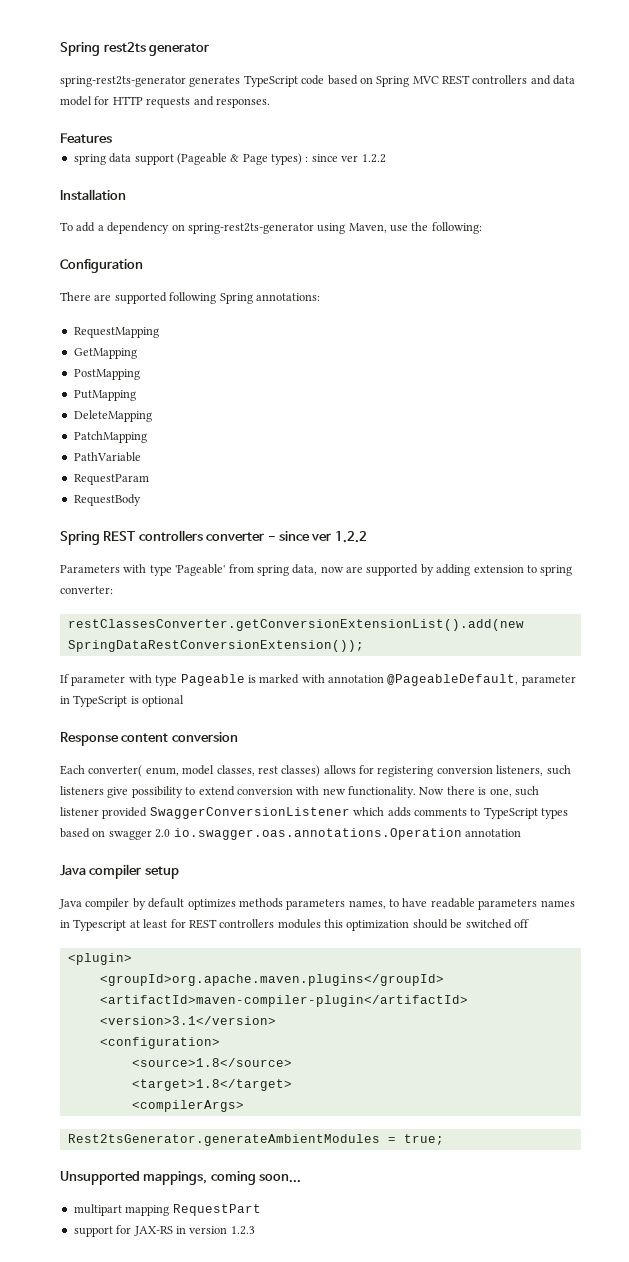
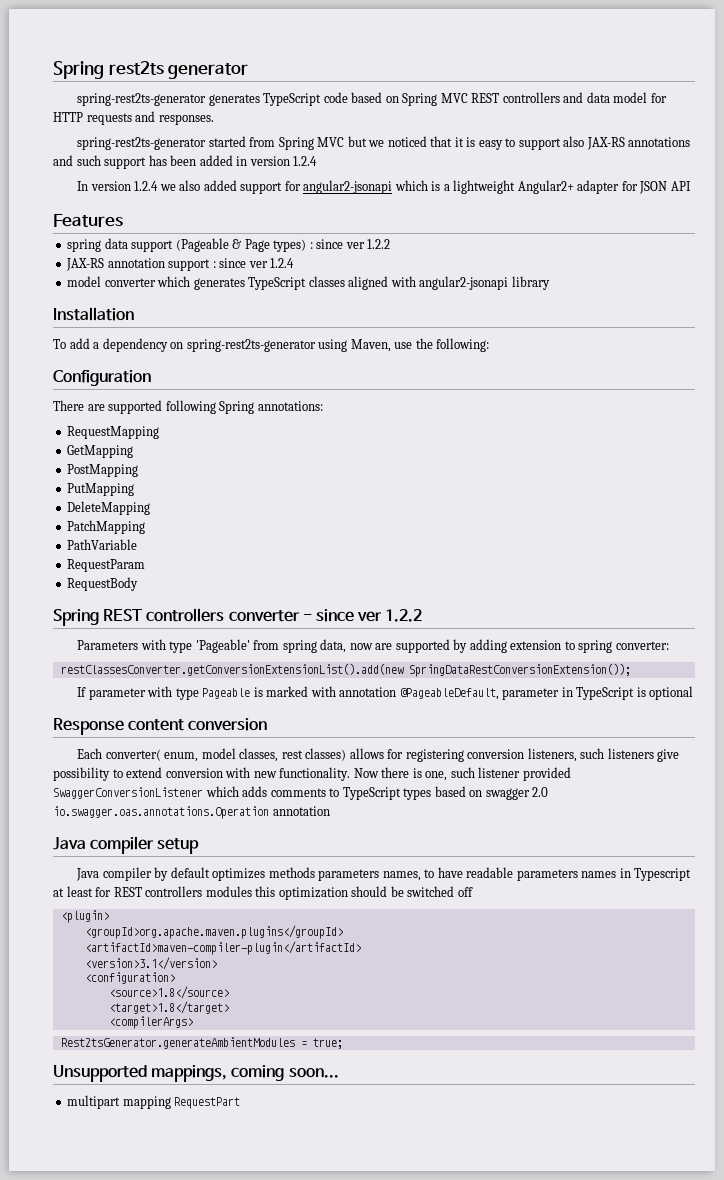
+ spring-rest2ts-generator started from Spring MVC but we noticed that it is easy to support also JAX-RS annotations and such support has been added in version 1.2.4
+ In version 1.2.4 we also added support for angular2-jsonapi which is a lightweight Angular2+ adapter for JSON API
+ JAX-RS annotation support : since ver 1.2.4
+ model converter which generates TypeScript classes aligned with angular2-jsonapi library
- support for JAX-RS in version 1.2.3

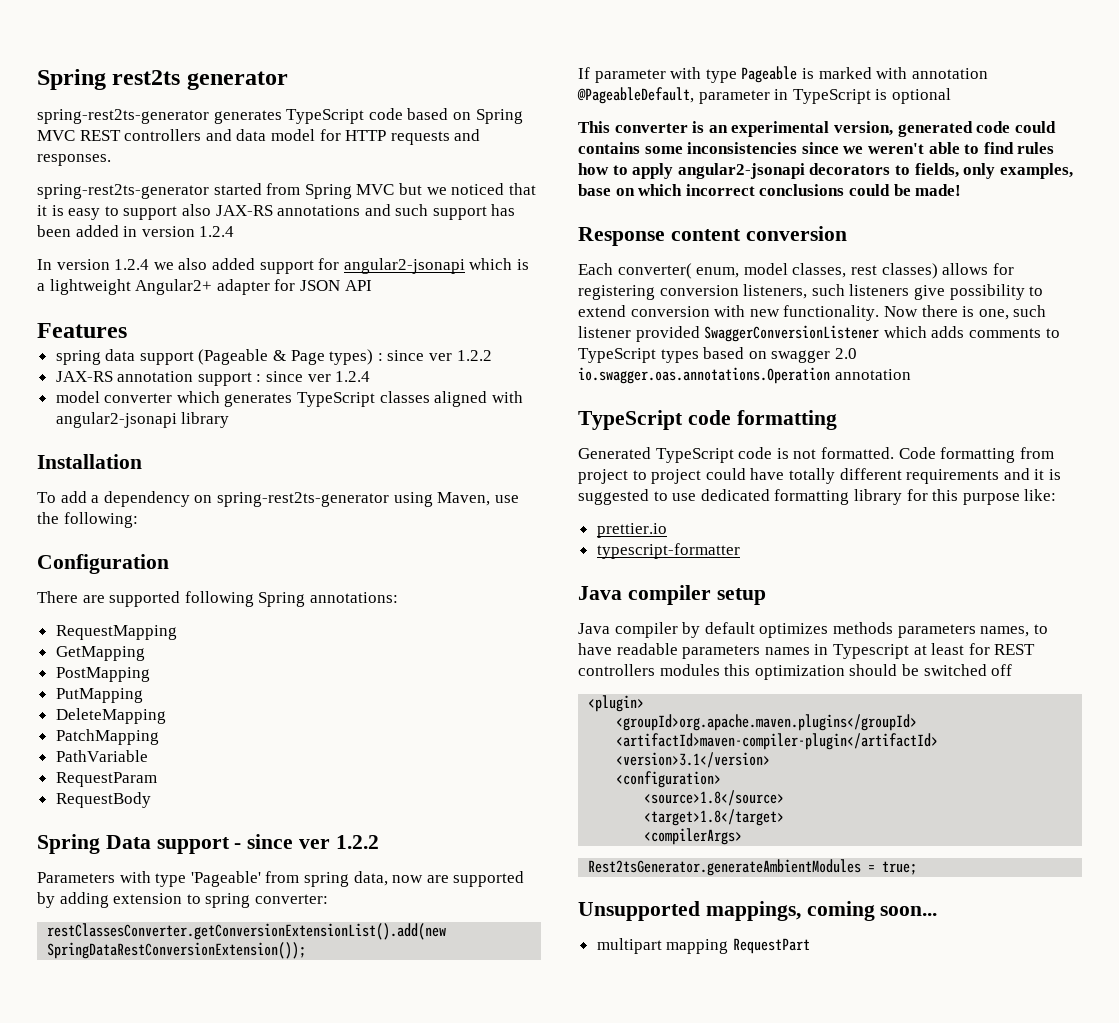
- Spring REST controllers converter - since ver 1.2.2
+ Spring Data support - since ver 1.2.2
+ This converter is an experimental version, generated code could contains some inconsistencies since we weren't able to find rules how to apply angular2-jsonapi decorators to fields, only examples, base on which incorrect conclusions could be made!
+ TypeScript code formatting
+ Generated TypeScript code is not formatted. Code formatting from project to project could have totally different requirements and it is suggested to use dedicated formatting library for this purpose like:
+ prettier.io
+ typescript-formatter

